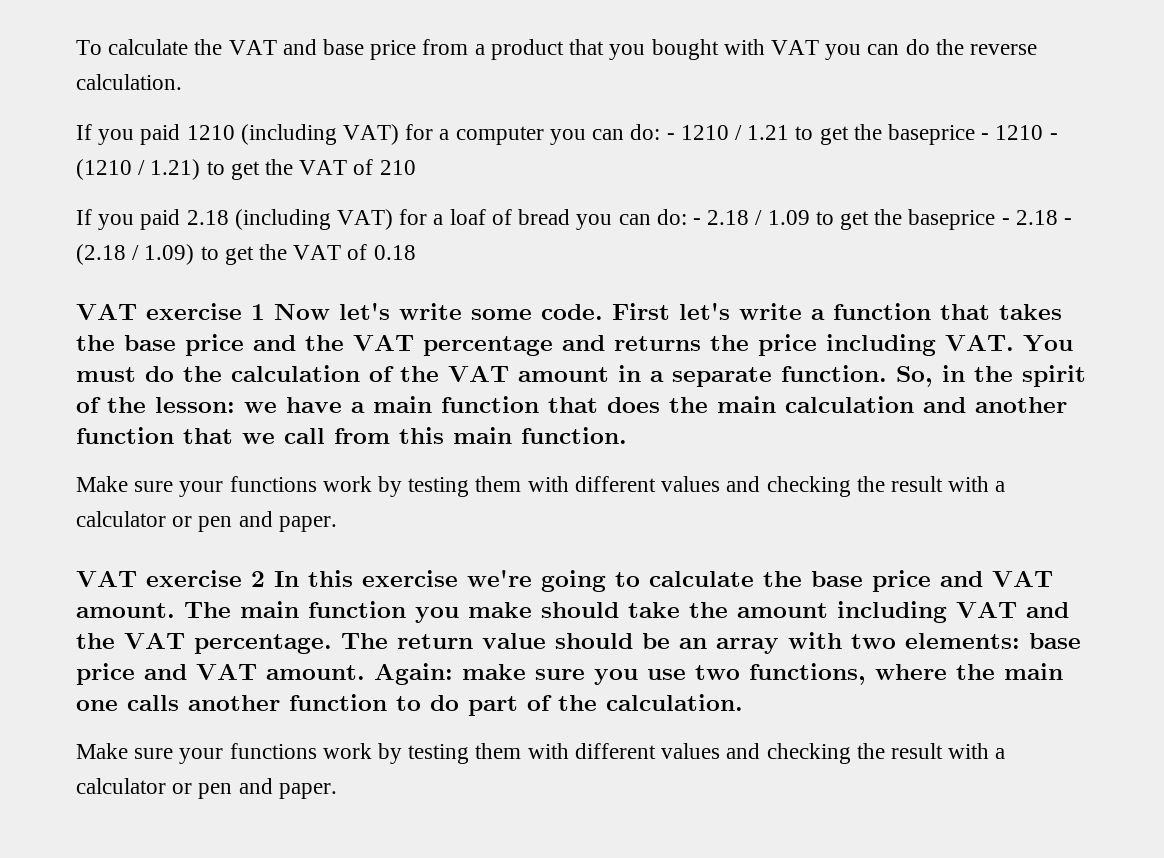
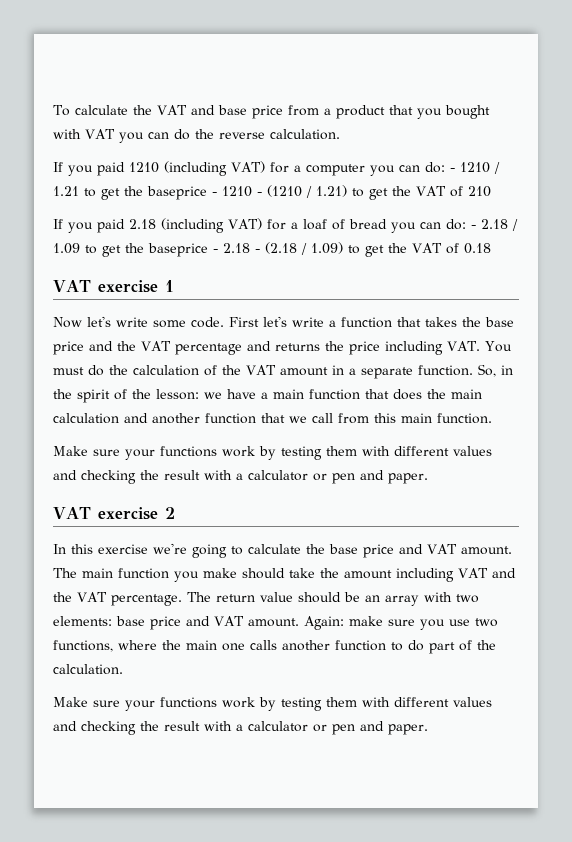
- VAT exercise 1 Now let's write some code.
+ VAT exercise 1
+ Now let's write some code.
- VAT exercise 2 In this exercise we're going to calculate the base price and VAT amount.
+ VAT exercise 2
+ In this exercise we're going to calculate the base price and VAT amount.

